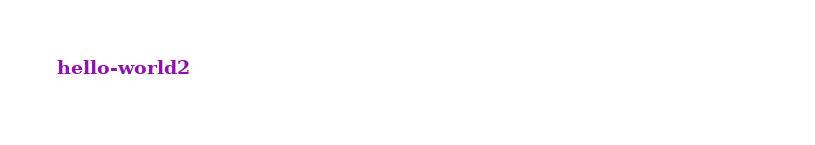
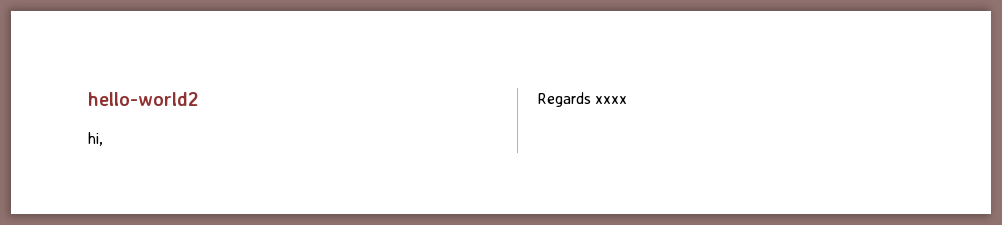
+ hi,
+ Regards xxxx

